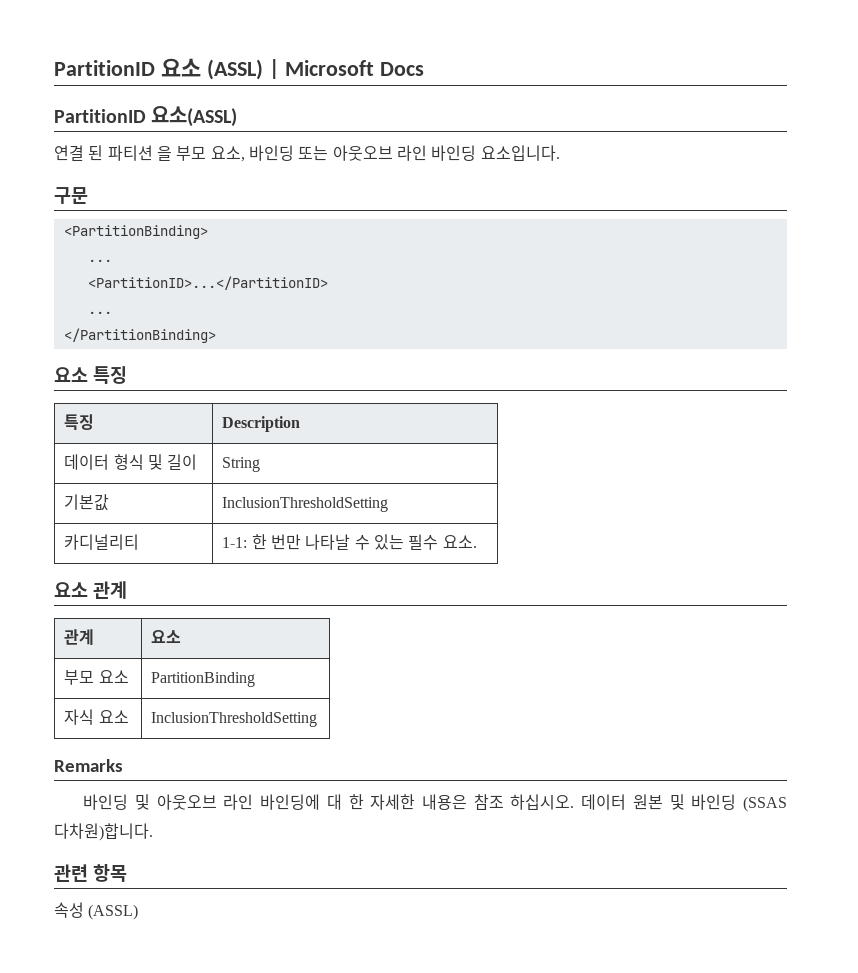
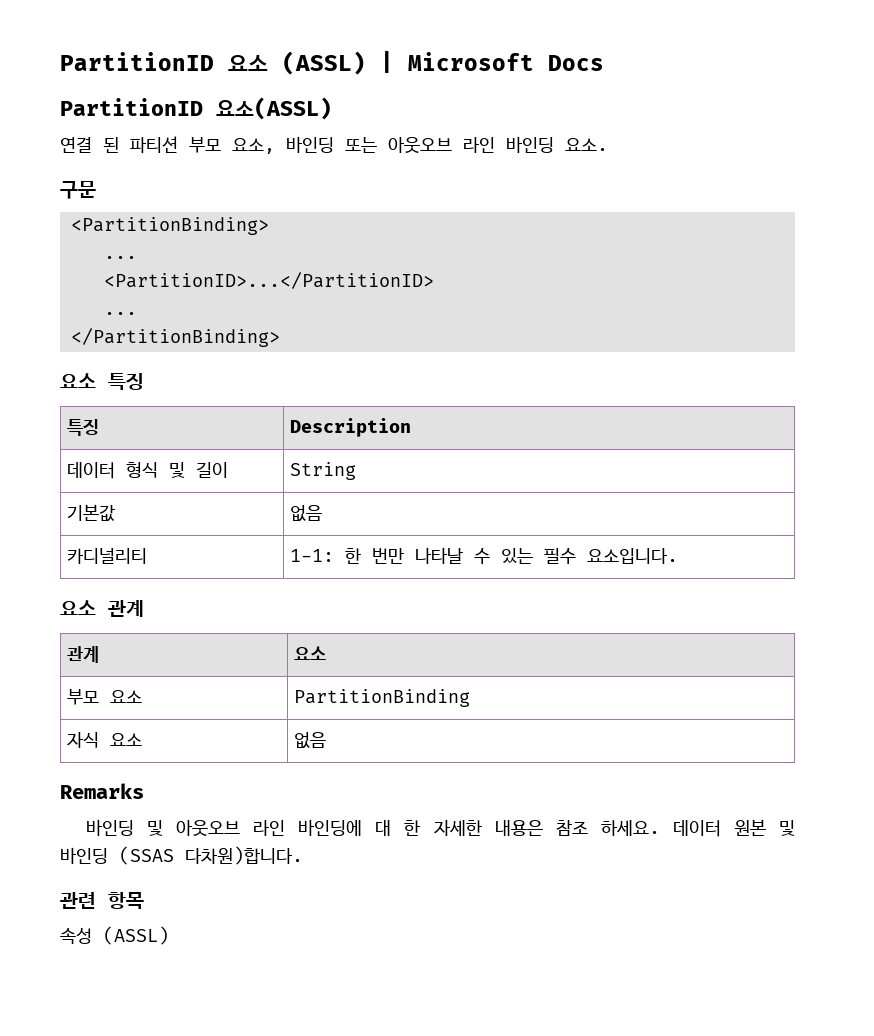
- 연결 된 파티션 을 부모 요소, 바인딩 또는 아웃오브 라인 바인딩 요소입니다.
+ 연결 된 파티션 부모 요소, 바인딩 또는 아웃오브 라인 바인딩 요소.
- 기본값 | InclusionThresholdSetting
+ 기본값 | 없음
- 카디널리티 | 1-1: 한 번만 나타날 수 있는 필수 요소.
+ 카디널리티 | 1-1: 한 번만 나타날 수 있는 필수 요소입니다.
- 자식 요소 | InclusionThresholdSetting
+ 자식 요소 | 없음
- 바인딩 및 아웃오브 라인 바인딩에 대 한 자세한 내용은 참조 하십시오.
+ 바인딩 및 아웃오브 라인 바인딩에 대 한 자세한 내용은 참조 하세요.

